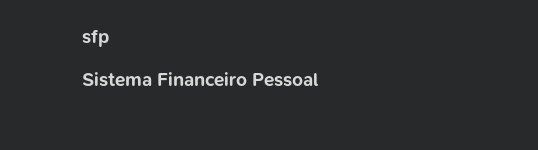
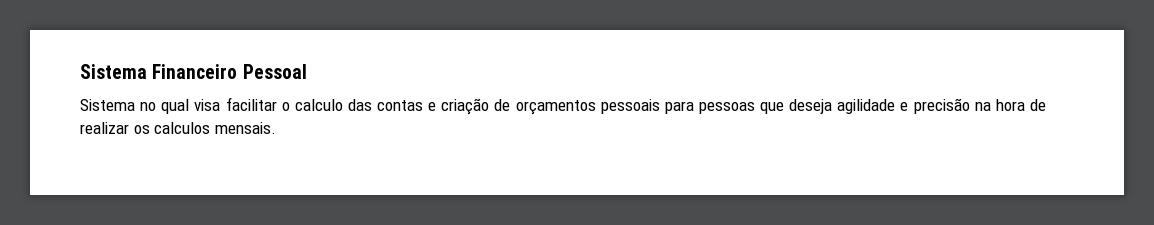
- sfp
+ Sistema no qual visa facilitar o calculo das contas e criação de orçamentos pessoais para pessoas que deseja agilidade e precisão na hora de realizar os calculos mensais.

